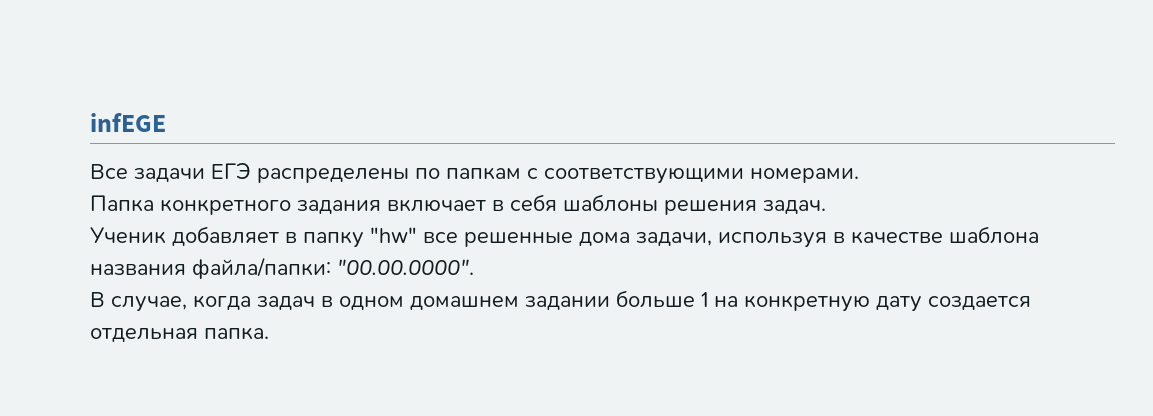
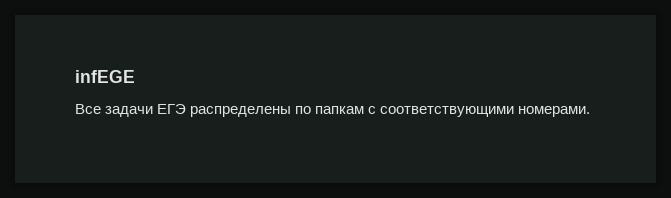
- Папка конкретного задания включает в себя шаблоны решения задач.
- Ученик добавляет в папку "hw" все решенные дома задачи, используя в качестве шаблона названия файла/папки: "00.00.0000".
- В случае, когда задач в одном домашнем задании больше 1 на конкретную дату создается отдельная папка.

